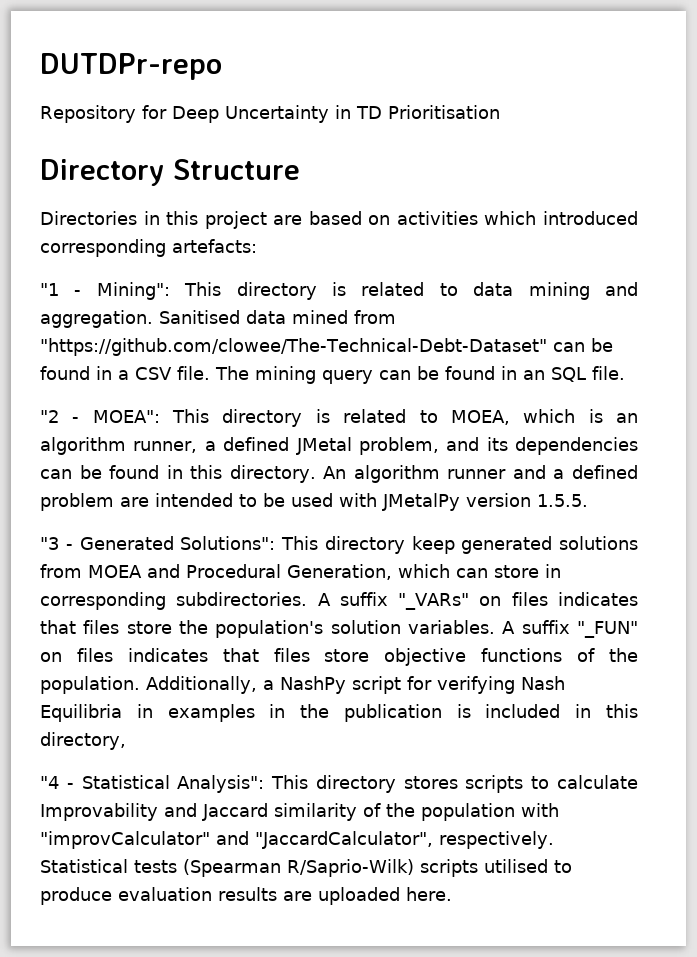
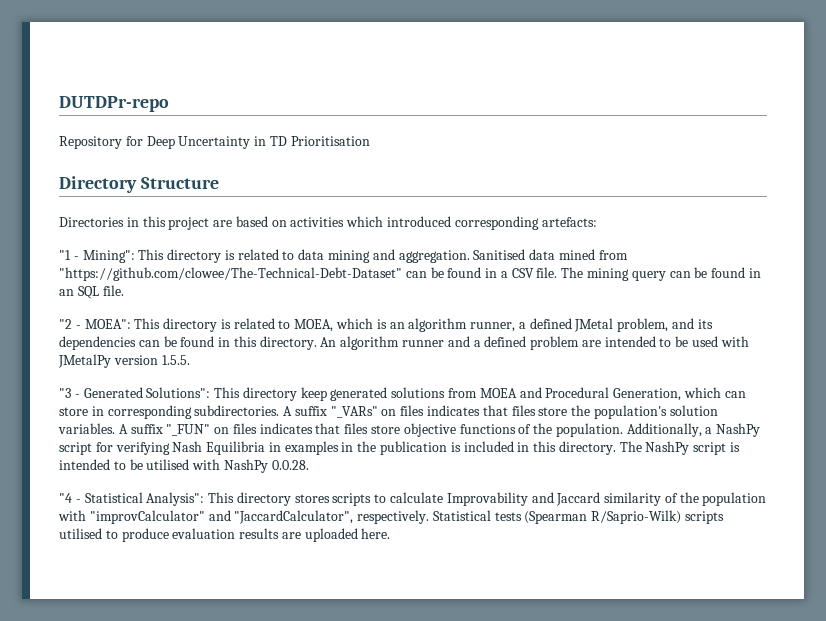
- Additionally, a NashPy script for verifying Nash Equilibria in examples in the publication is included in this directory,
+ Additionally, a NashPy script for verifying Nash Equilibria in examples in the publication is included in this directory. The NashPy script is intended to be utilised with NashPy 0.0.28.

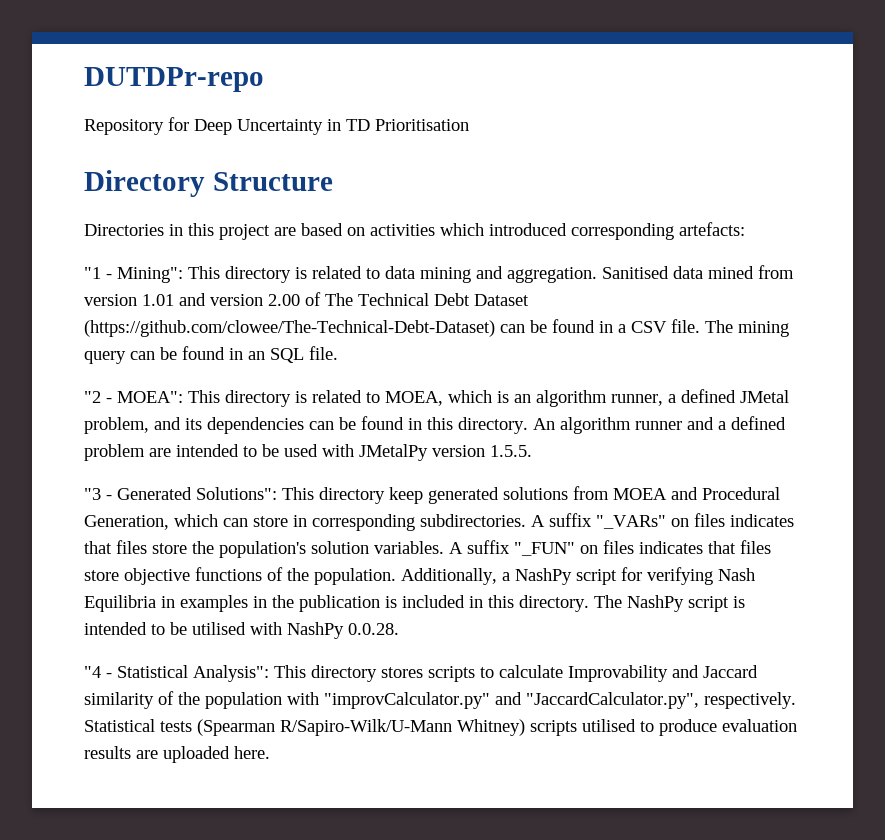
- Sanitised data mined from "https://github.com/clowee/The-Technical-Debt-Dataset" can be found in a CSV file.
+ Sanitised data mined from version 1.01 and version 2.00 of The Technical Debt Dataset (https://github.com/clowee/The-Technical-Debt-Dataset) can be found in a CSV file.
- "4 - Statistical Analysis": This directory stores scripts to calculate Improvability and Jaccard similarity of the population with "improvCalculator" and "JaccardCalculator", respectively.
+ "4 - Statistical Analysis": This directory stores scripts to calculate Improvability and Jaccard similarity of the population with "improvCalculator.py" and "JaccardCalculator.py", respectively.
- Statistical tests (Spearman R/Saprio-Wilk) scripts utilised to produce evaluation results are uploaded here.
+ Statistical tests (Spearman R/Sapiro-Wilk/U-Mann Whitney) scripts utilised to produce evaluation results are uploaded here.

